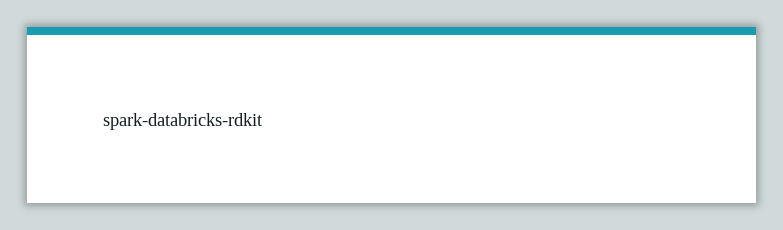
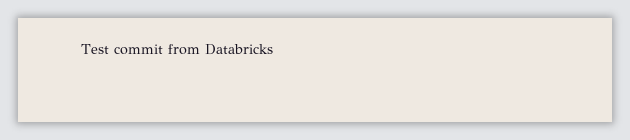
- spark-databricks-rdkit
+ Test commit from Databricks

